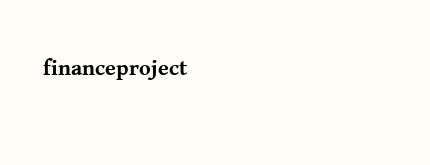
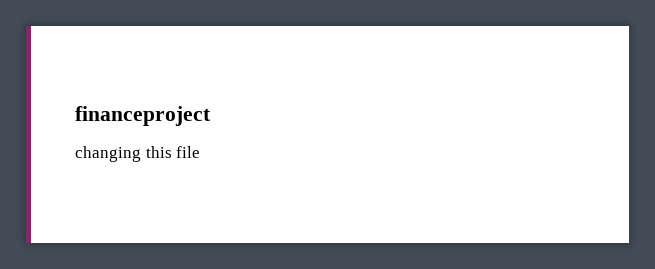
+ changing this file

